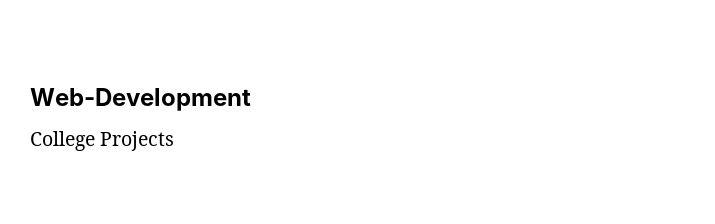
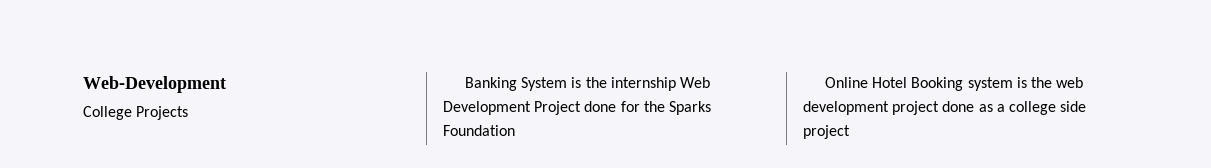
+ Banking System is the internship Web Development Project done for the Sparks Foundation
+ Online Hotel Booking system is the web development project done as a college side project

